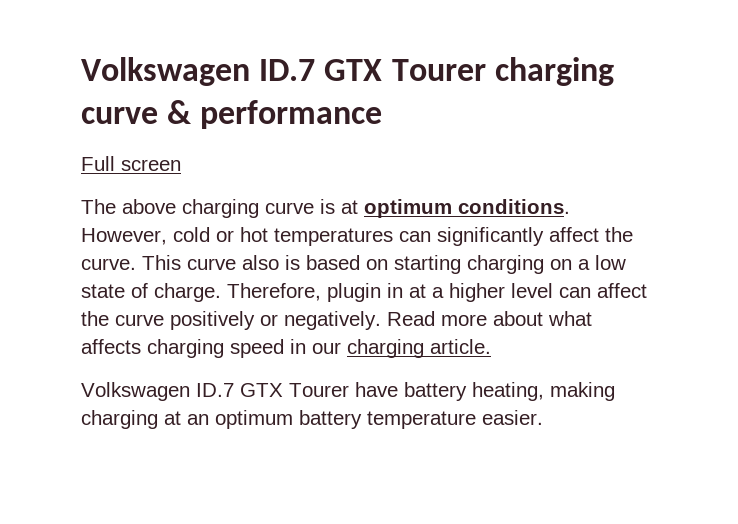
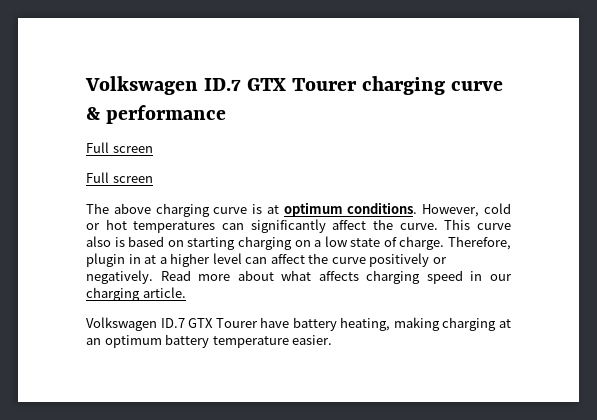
  Volkswagen ID.7 GTX Tourer charging curve & performance
+ Full screen

